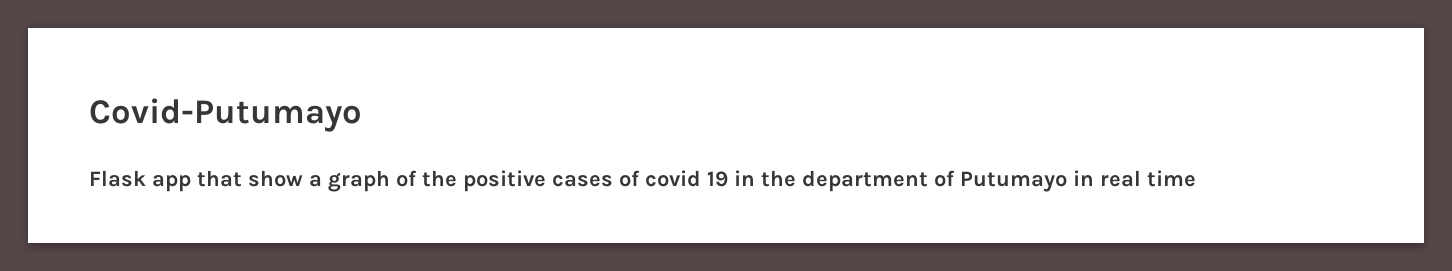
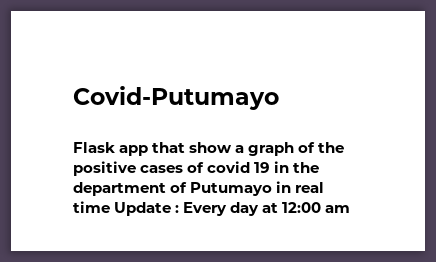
- Flask app that show a graph of the positive cases of covid 19 in the department of Putumayo in real time
+ Flask app that show a graph of the positive cases of covid 19 in the department of Putumayo in real time Update : Every day at 12:00 am

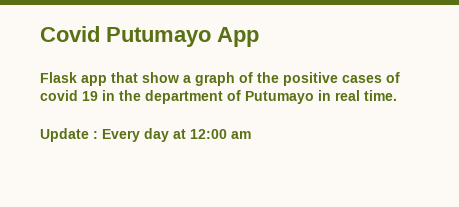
- Covid-Putumayo
+ Covid Putumayo App
- Flask app that show a graph of the positive cases of covid 19 in the department of Putumayo in real time Update : Every day at 12:00 am
+ Flask app that show a graph of the positive cases of covid 19 in the department of Putumayo in real time.
+ Update : Every day at 12:00 am

